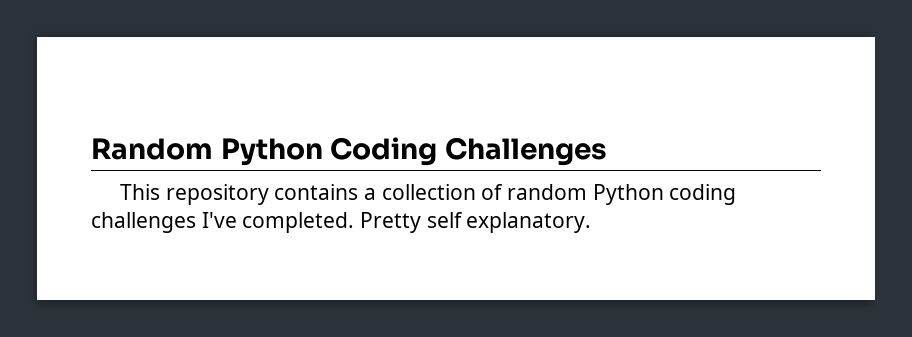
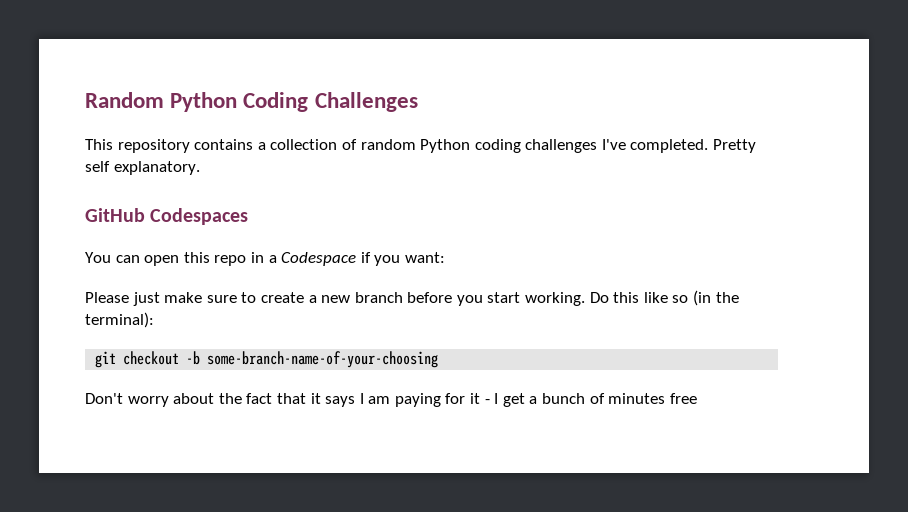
+ GitHub Codespaces
+ You can open this repo in a Codespace if you want:
+ Please just make sure to create a new branch before you start working. Do this like so (in the terminal):
+ git checkout -b some-branch-name-of-your-choosing
+ Don't worry about the fact that it says I am paying for it - I get a bunch of minutes free

